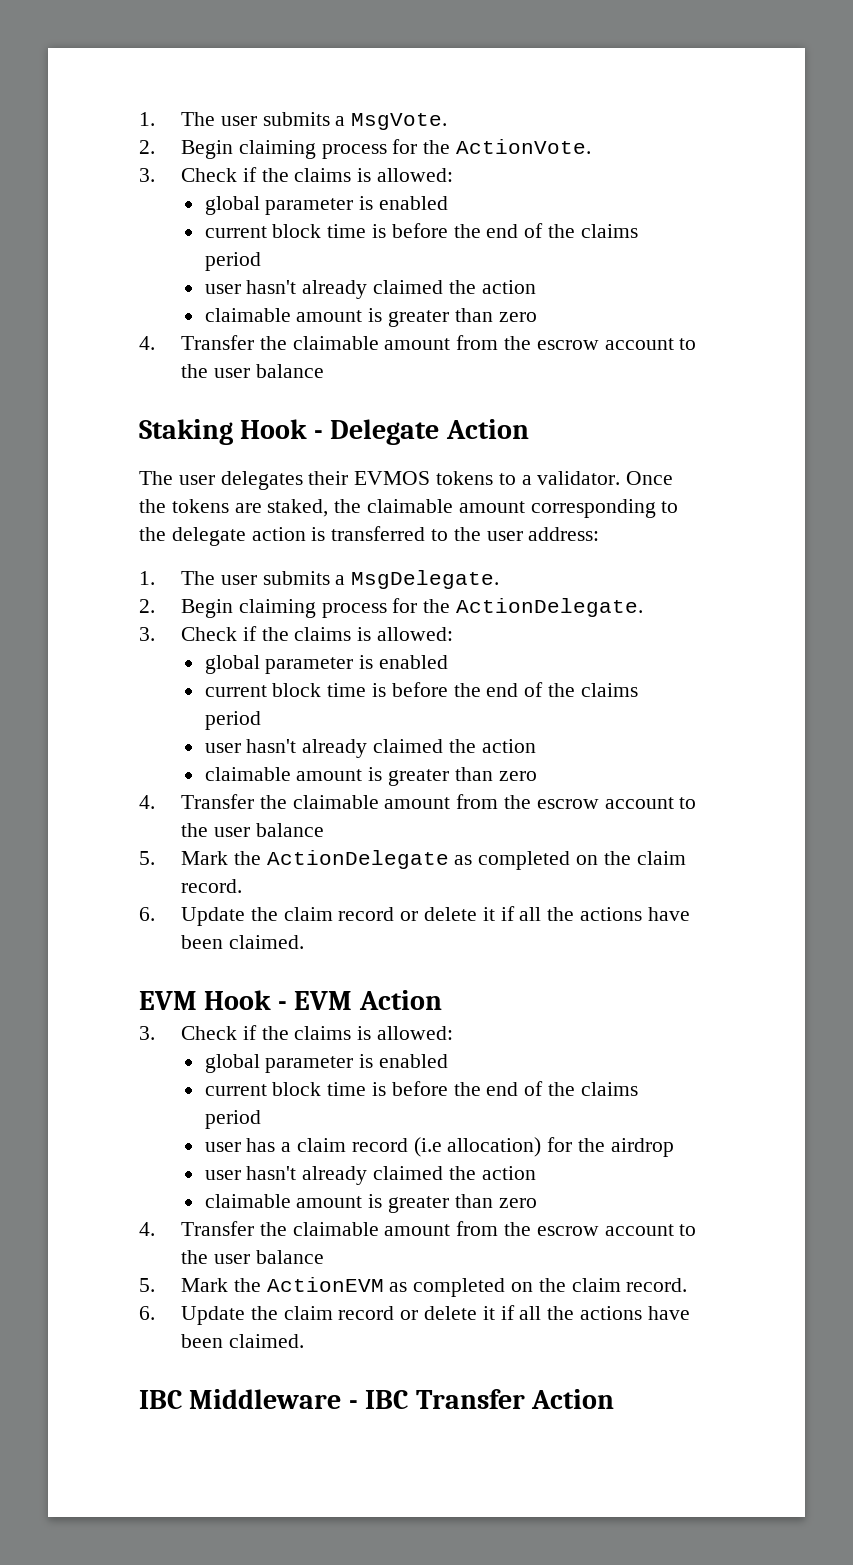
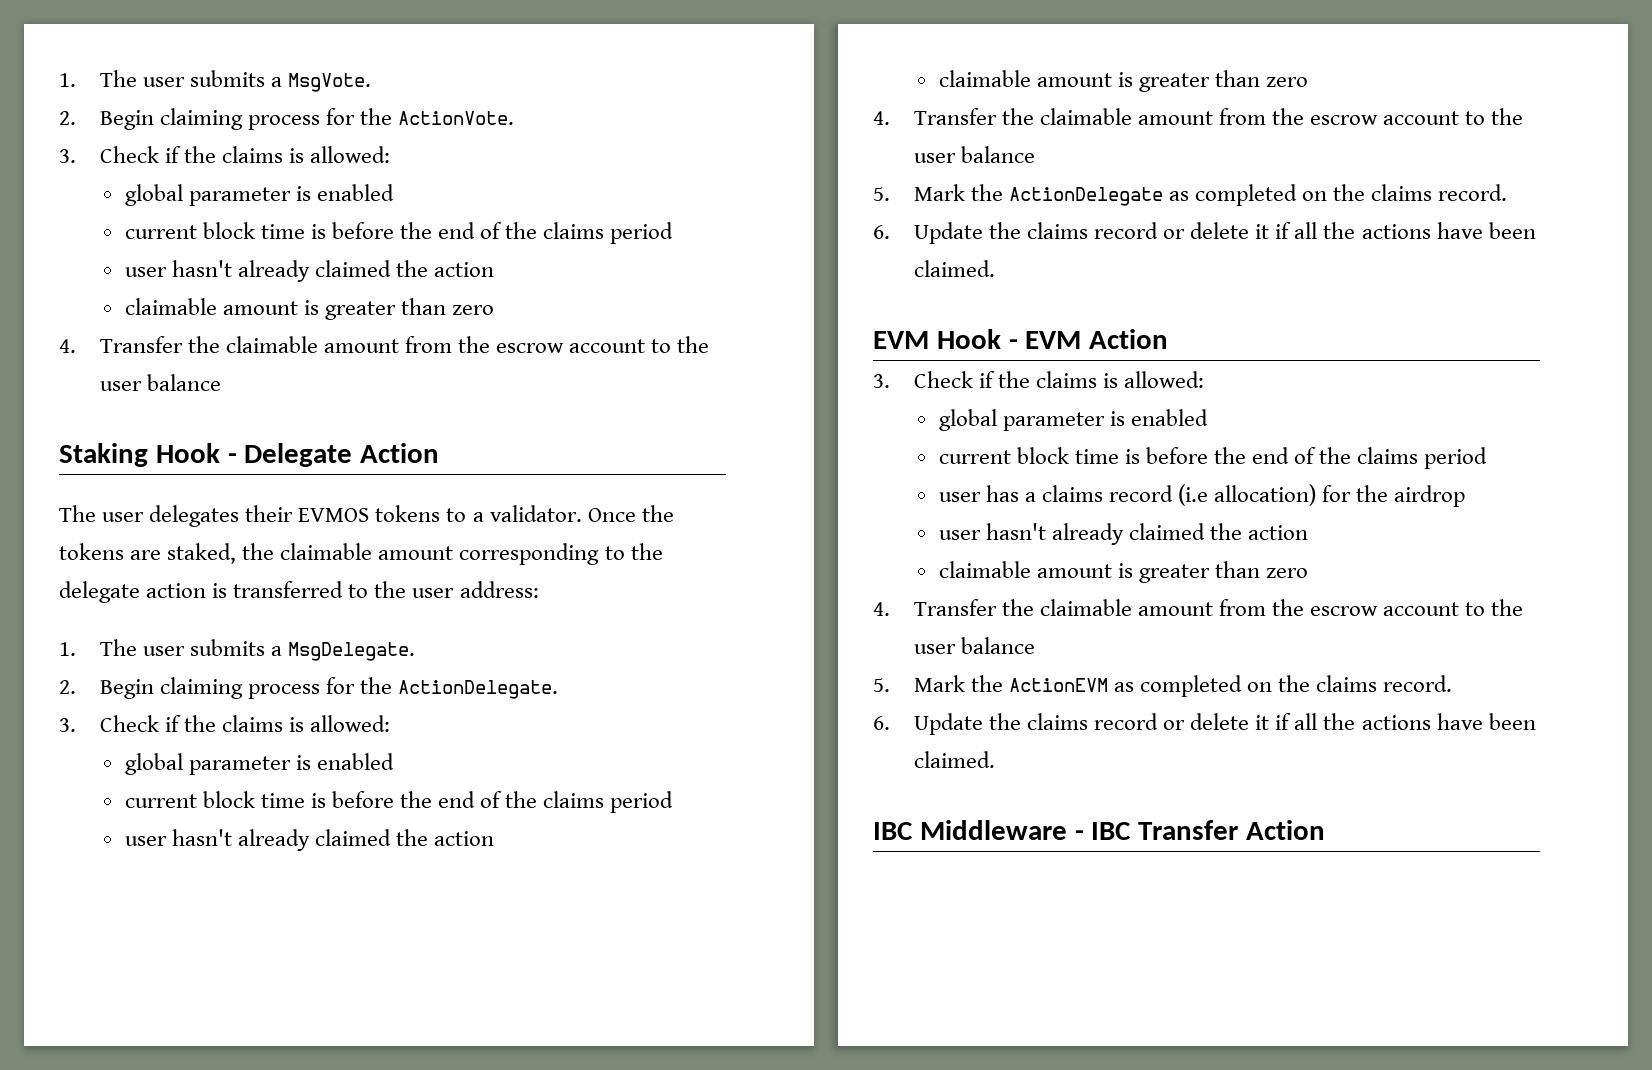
- 5. Mark the ActionDelegate as completed on the claim record.
- 6. Update the claim record or delete it if all the actions have been claimed.
+ 5. Mark the ActionDelegate as completed on the claims record.
+ 6. Update the claims record or delete it if all the actions have been claimed.
- user has a claim record (i.e allocation) for the airdrop
+ user has a claims record (i.e allocation) for the airdrop
- 5. Mark the ActionEVM as completed on the claim record.
- 6. Update the claim record or delete it if all the actions have been claimed.
+ 5. Mark the ActionEVM as completed on the claims record.
+ 6. Update the claims record or delete it if all the actions have been claimed.

